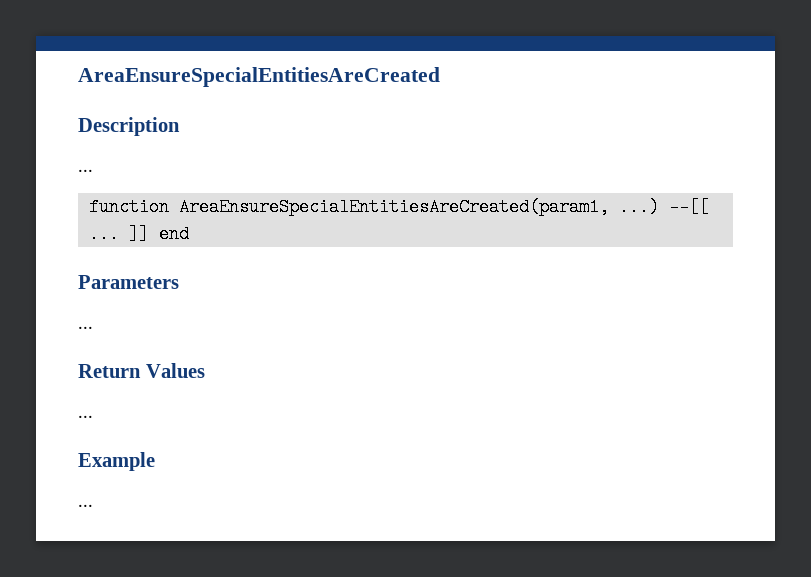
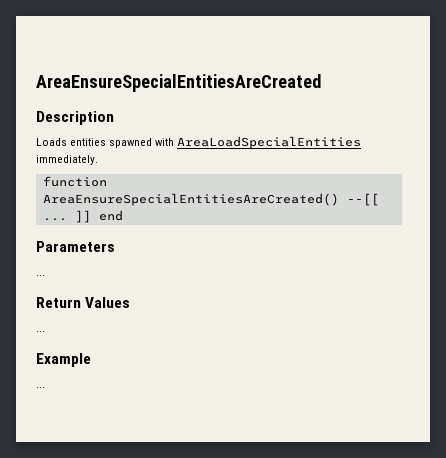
  Description
- ...
+ Loads entities spawned with AreaLoadSpecialEntities immediately.
- function AreaEnsureSpecialEntitiesAreCreated(param1, ...) --[[ ... ]] end
+ function AreaEnsureSpecialEntitiesAreCreated() --[[ ... ]] end

